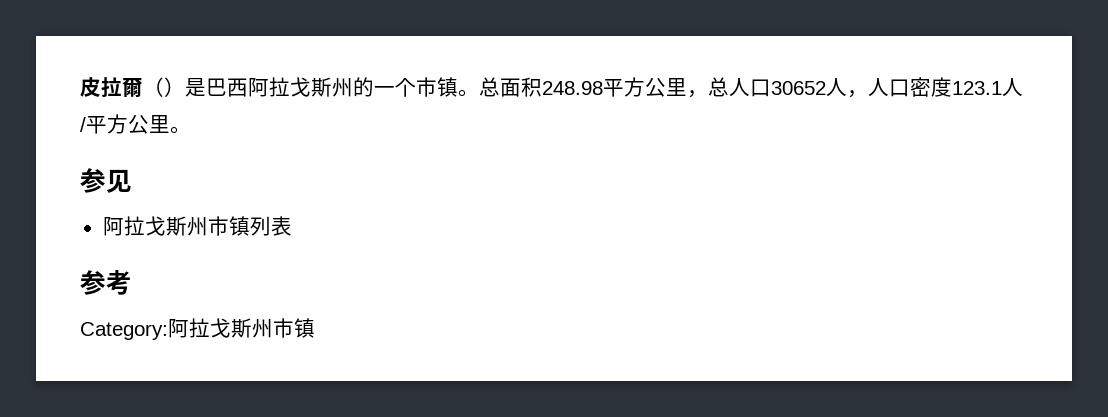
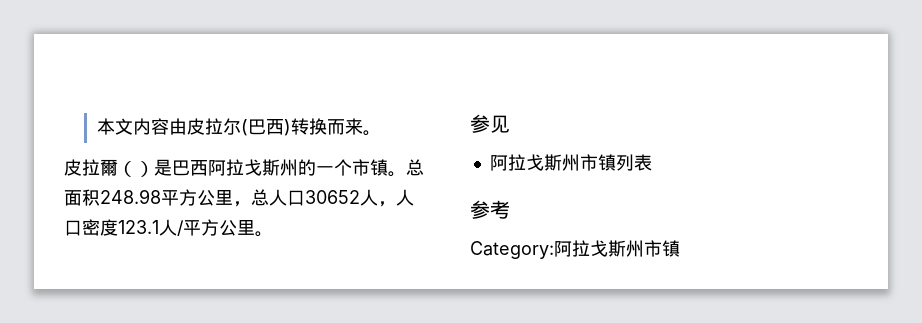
+ 本文内容由皮拉尔(巴西)转换而来。

